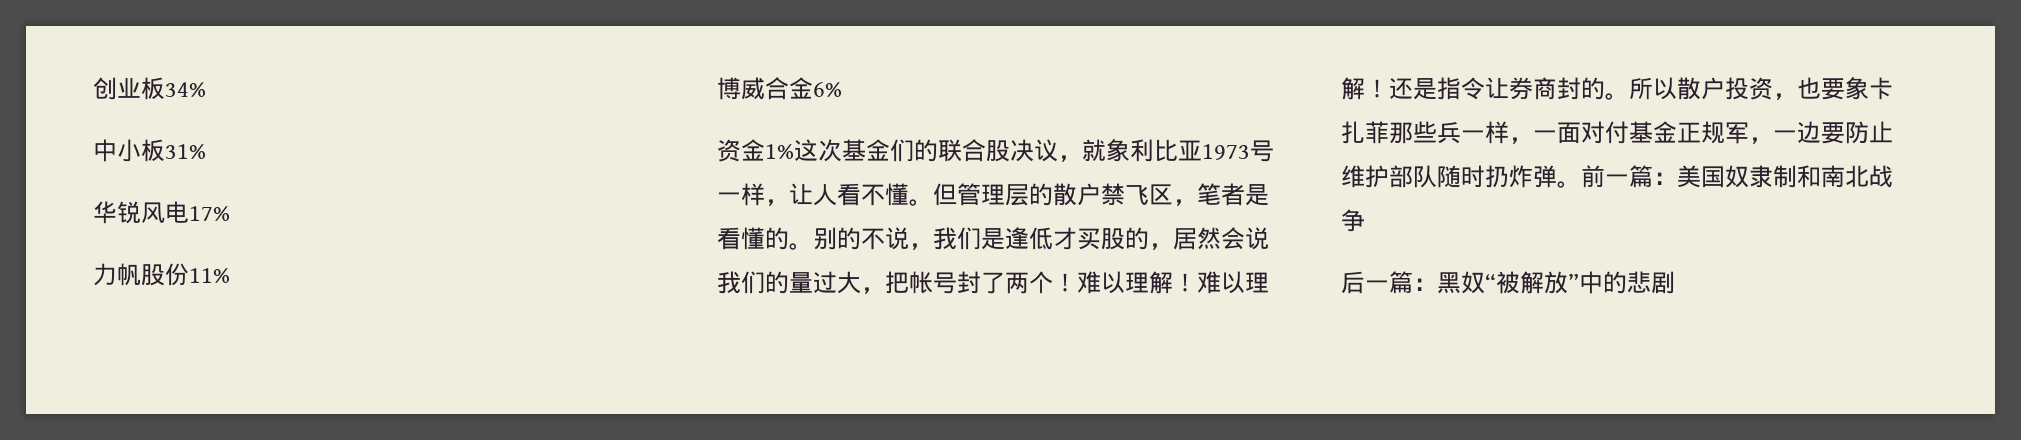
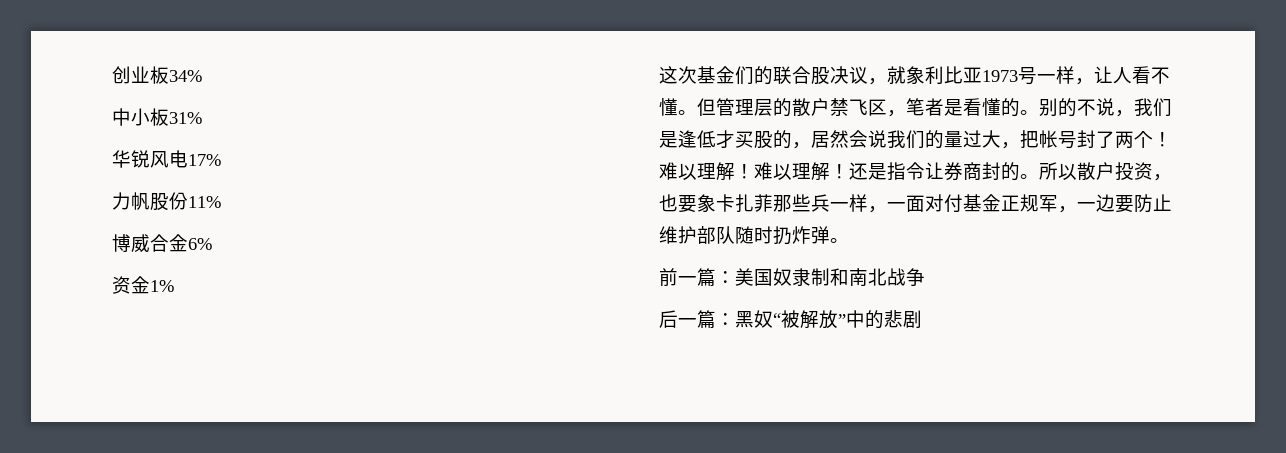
- 资金1%这次基金们的联合股决议，就象利比亚1973号一样，让人看不懂。
+ 资金1%
+ 这次基金们的联合股决议，就象利比亚1973号一样，让人看不懂。
- 所以散户投资，也要象卡扎菲那些兵一样，一面对付基金正规军，一边要防止维护部队随时扔炸弹。前一篇：美国奴隶制和南北战争
+ 所以散户投资，也要象卡扎菲那些兵一样，一面对付基金正规军，一边要防止维护部队随时扔炸弹。
+ 前一篇：美国奴隶制和南北战争

